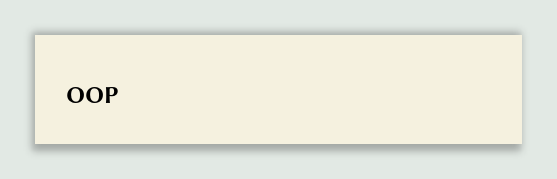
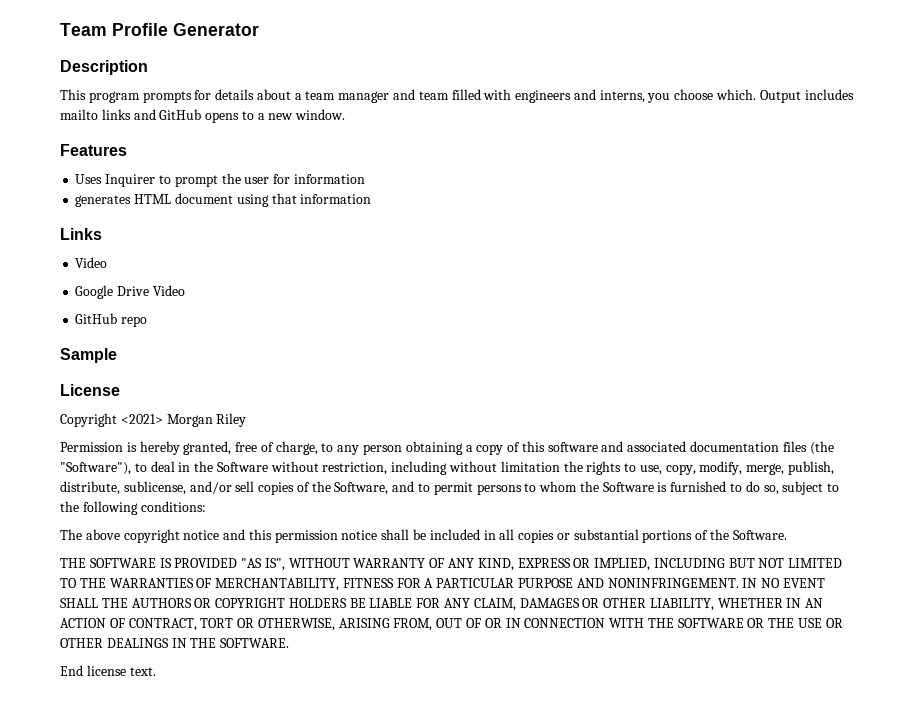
- OOP
+ Team Profile Generator
+ Description
+ This program prompts for details about a team manager and team filled with engineers and interns, you choose which. Output includes mailto links and GitHub opens to a new window.
+ Features
+ Uses Inquirer to prompt the user for information
+ generates HTML document using that information
+ Links
+ Video
+ Google Drive Video
+ GitHub repo
+ Sample
+ License
+ Copyright <2021> Morgan Riley
+ Permission is hereby granted, free of charge, to any person obtaining a copy of this software and associated documentation files (the "Software"), to deal in the Software without restriction, including without limitation the rights to use, copy, modify, merge, publish, distribute, sublicense, and/or sell copies of the Software, and to permit persons to whom the Software is furnished to do so, subject to the following conditions:
+ The above copyright notice and this permission notice shall be included in all copies or substantial portions of the Software.
+ THE SOFTWARE IS PROVIDED "AS IS", WITHOUT WARRANTY OF ANY KIND, EXPRESS OR IMPLIED, INCLUDING BUT NOT LIMITED TO THE WARRANTIES OF MERCHANTABILITY, FITNESS FOR A PARTICULAR PURPOSE AND NONINFRINGEMENT. IN NO EVENT SHALL THE AUTHORS OR COPYRIGHT HOLDERS BE LIABLE FOR ANY CLAIM, DAMAGES OR OTHER LIABILITY, WHETHER IN AN ACTION OF CONTRACT, TORT OR OTHERWISE, ARISING FROM, OUT OF OR IN CONNECTION WITH THE SOFTWARE OR THE USE OR OTHER DEALINGS IN THE SOFTWARE.
+ End license text.

